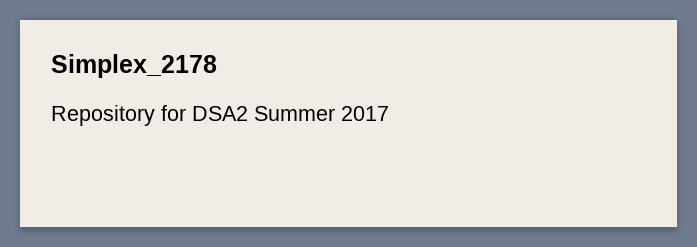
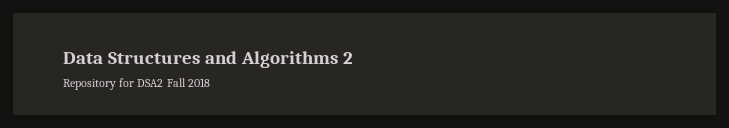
- Simplex_2178
+ Data Structures and Algorithms 2
- Repository for DSA2 Summer 2017
+ Repository for DSA2 Fall 2018

